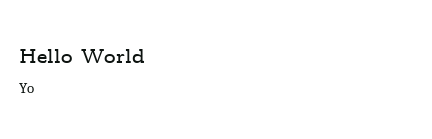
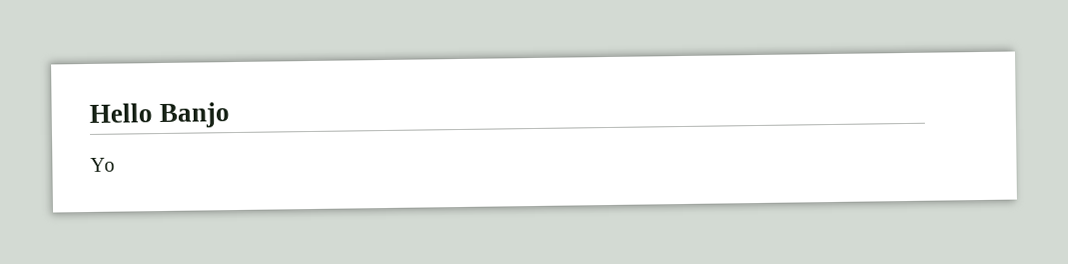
- Hello World
+ Hello Banjo

